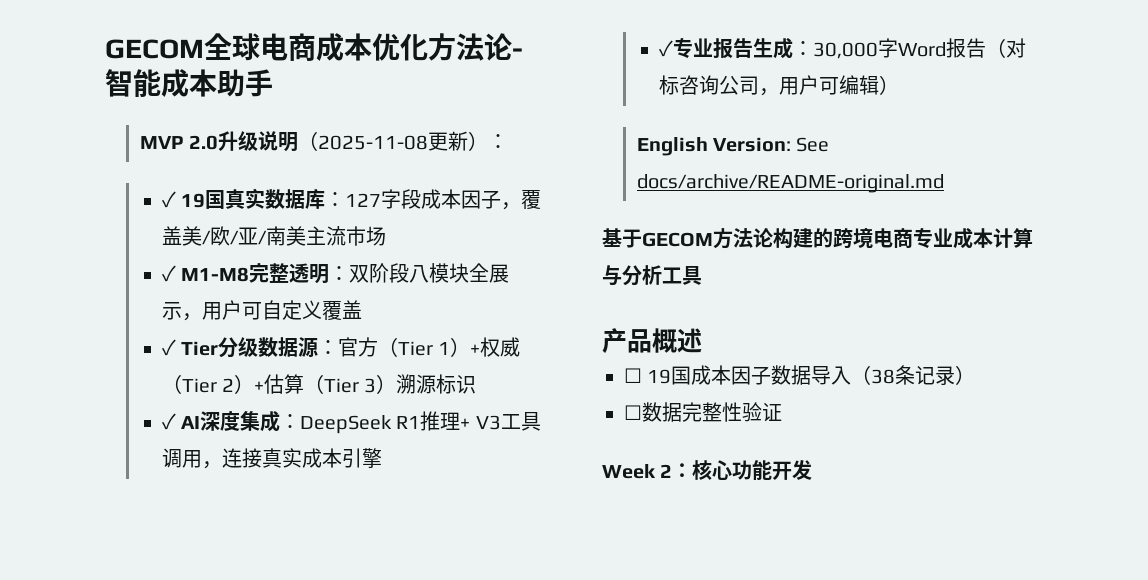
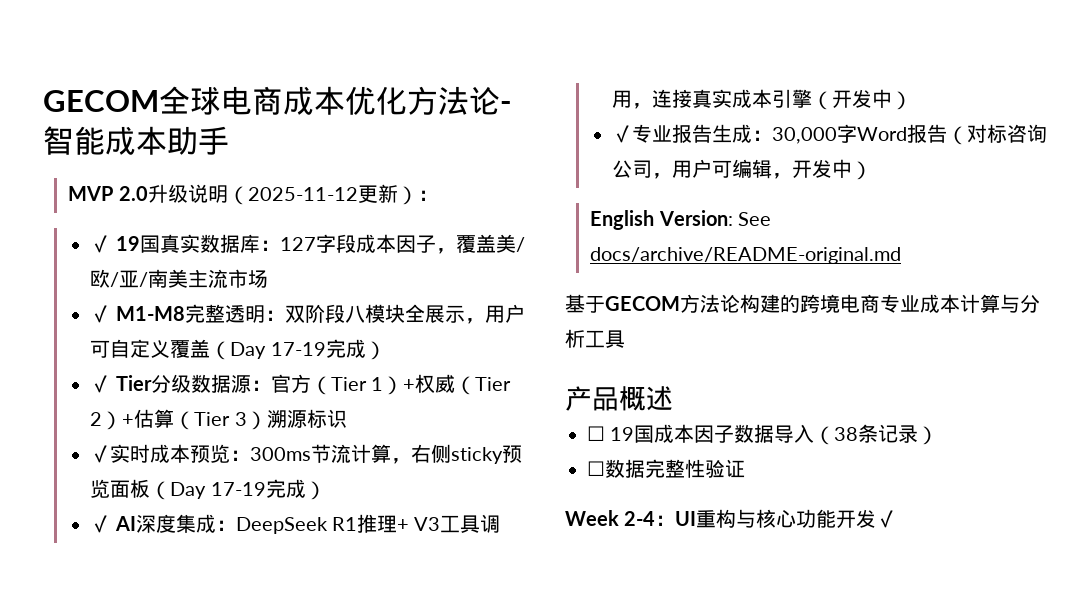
- MVP 2.0升级说明（2025-11-08更新）：
+ MVP 2.0升级说明（2025-11-12更新）：
- ✓ M1-M8完整透明：双阶段八模块全展示，用户可自定义覆盖
+ ✓ M1-M8完整透明：双阶段八模块全展示，用户可自定义覆盖（Day 17-19完成）
+ ✓实时成本预览：300ms节流计算，右侧sticky预览面板（Day 17-19完成）
- ✓ AI深度集成：DeepSeek R1推理+ V3工具调用，连接真实成本引擎
+ ✓ AI深度集成：DeepSeek R1推理+ V3工具调用，连接真实成本引擎（开发中）
- ✓专业报告生成：30,000字Word报告（对标咨询公司，用户可编辑）
+ ✓专业报告生成：30,000字Word报告（对标咨询公司，用户可编辑，开发中）
- Week 2：核心功能开发
+ Week 2-4：UI重构与核心功能开发✓

